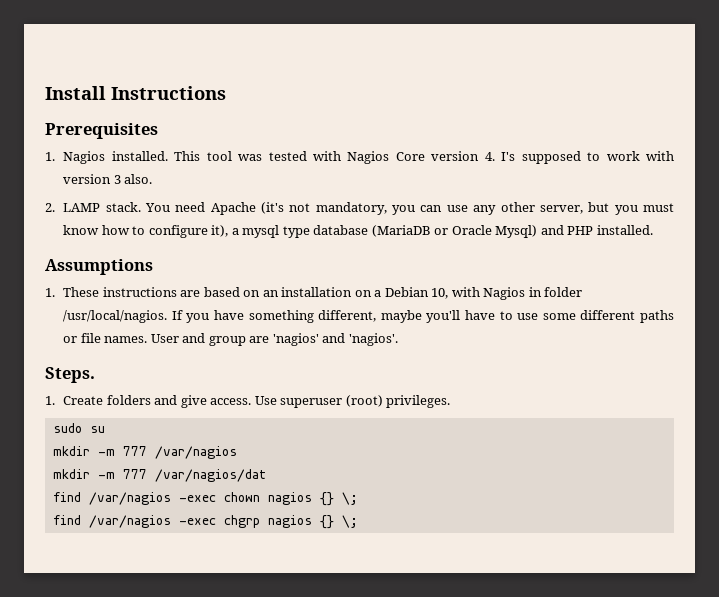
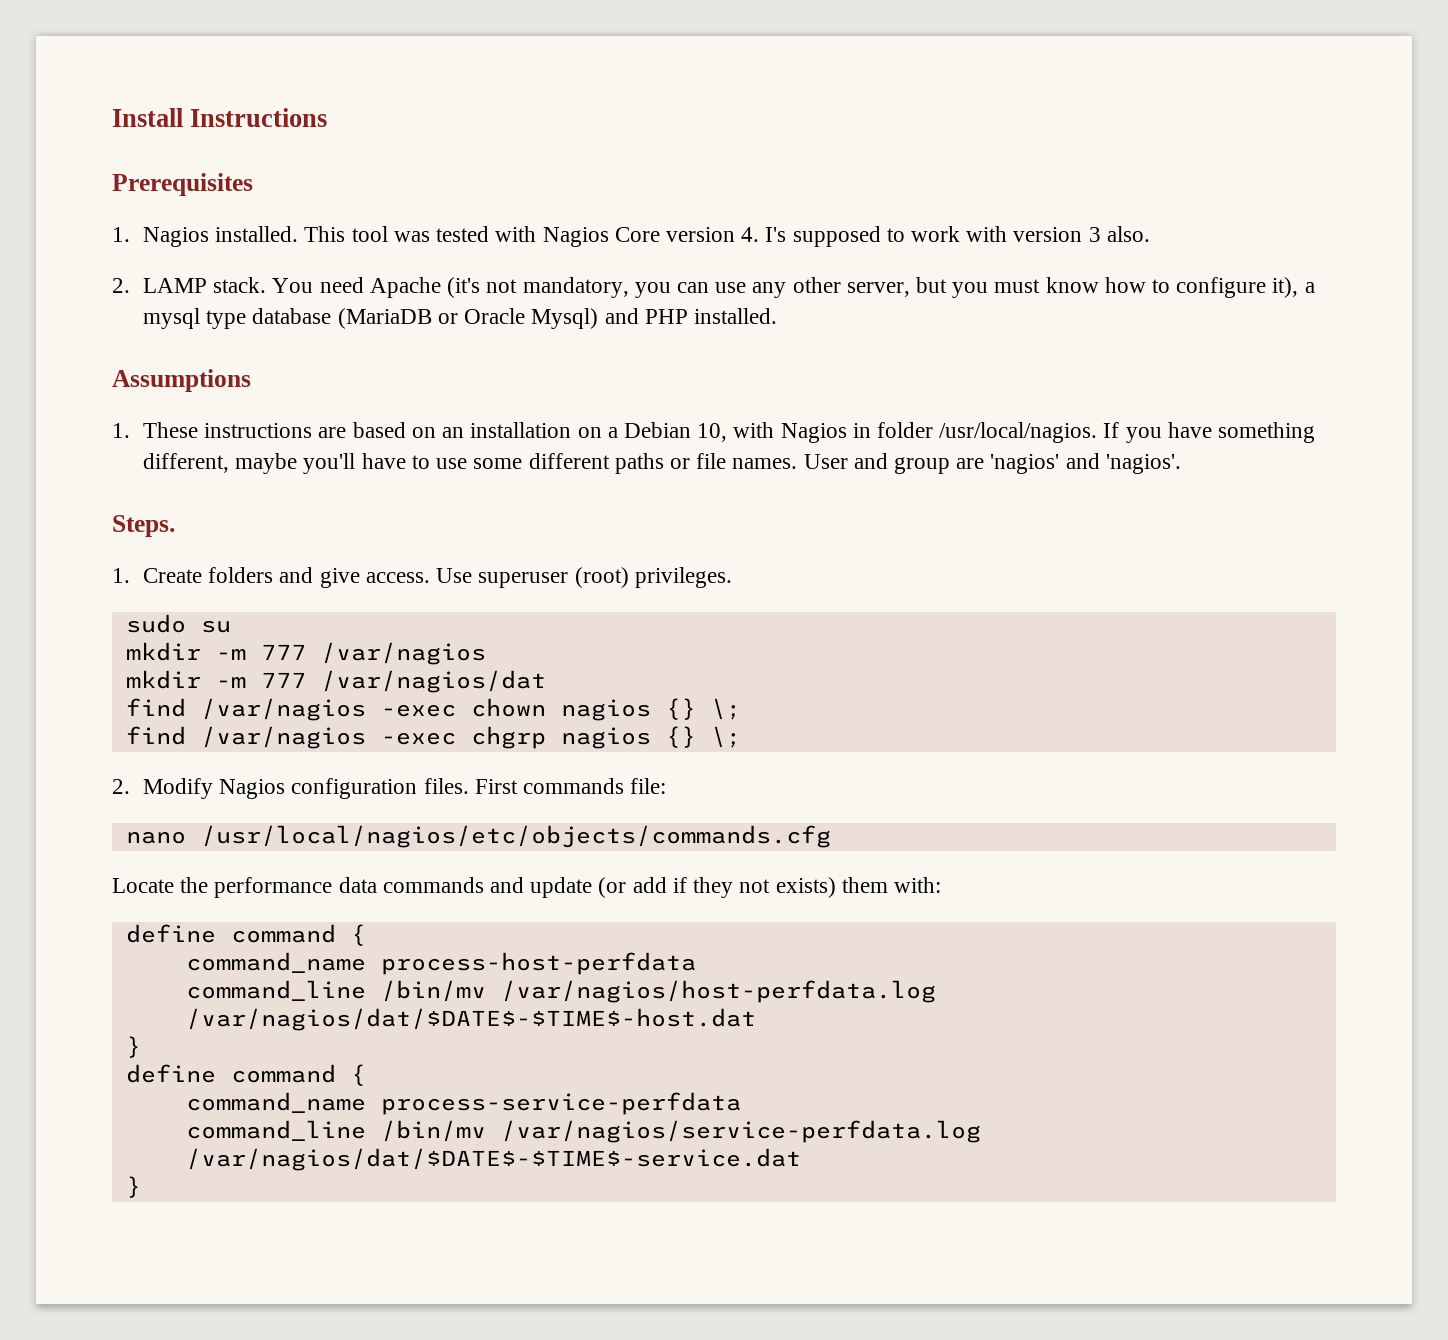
+ 2. Modify Nagios configuration files. First commands file:
+ nano /usr/local/nagios/etc/objects/commands.cfg
+ Locate the performance data commands and update (or add if they not exists) them with:
+ define command {
+ command_name process-host-perfdata
+ command_line /bin/mv /var/nagios/host-perfdata.log /var/nagios/dat/$DATE$-$TIME$-host.dat
+ }
+ define command {
+ command_name process-service-perfdata
+ command_line /bin/mv /var/nagios/service-perfdata.log /var/nagios/dat/$DATE$-$TIME$-service.dat
+ }

